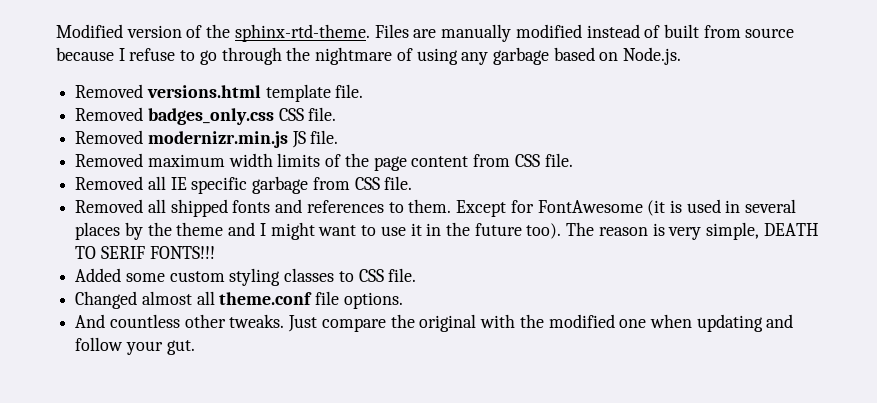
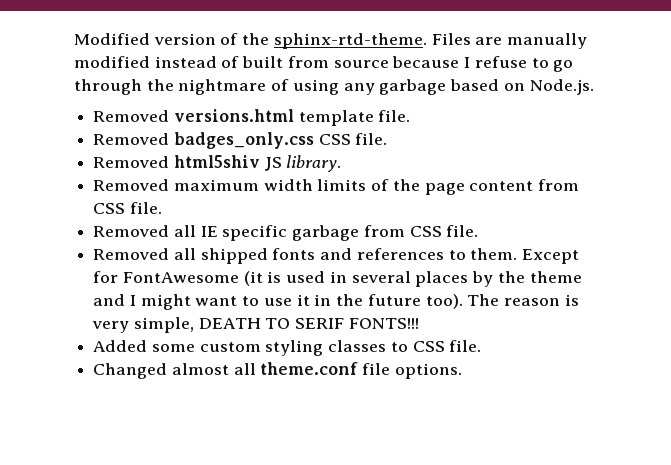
- Removed modernizr.min.js JS file.
+ Removed html5shiv JS library.
- And countless other tweaks. Just compare the original with the modified one when updating and follow your gut.

